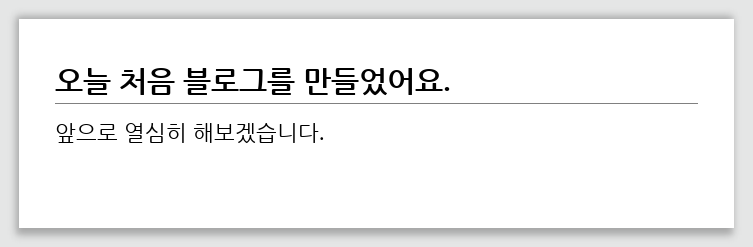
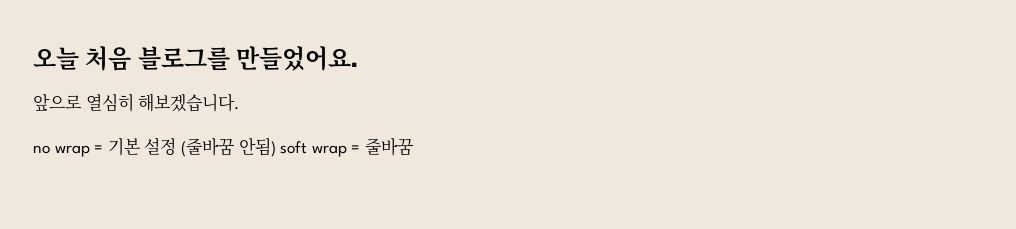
+ no wrap = 기본 설정 (줄바꿈 안됨) soft wrap = 줄바꿈

